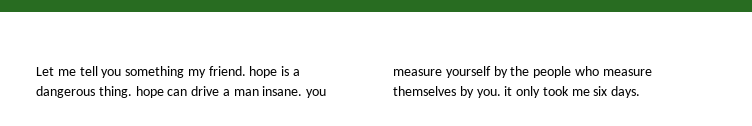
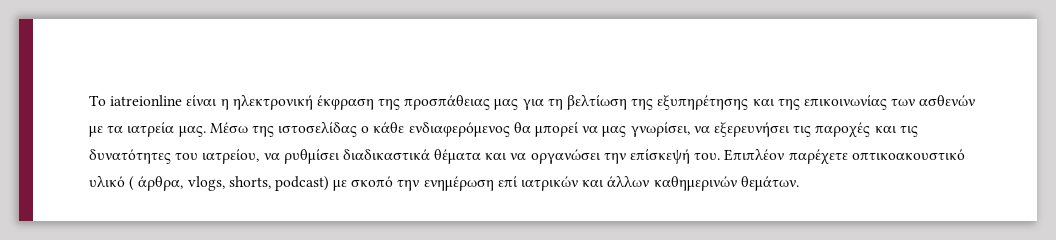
- Let me tell you something my friend. hope is a dangerous thing. hope can drive a man insane. you measure yourself by the people who measure themselves by you. it only took me six days.
+ Το iatreionline είναι η ηλεκτρονική έκφραση της προσπάθειας μας για τη βελτίωση της εξυπηρέτησης και της επικοινωνίας των ασθενών με τα ιατρεία μας. Μέσω της ιστοσελίδας ο κάθε ενδιαφερόμενος θα μπορεί να μας γνωρίσει, να εξερευνήσει τις παροχές και τις δυνατότητες του ιατρείου, να ρυθμίσει διαδικαστικά θέματα και να οργανώσει την επίσκεψή του. Επιπλέον παρέχετε οπτικοακουστικό υλικό ( άρθρα, vlogs, shorts, podcast) με σκοπό την ενημέρωση επί ιατρικών και άλλων καθημερινών θεμάτων.

